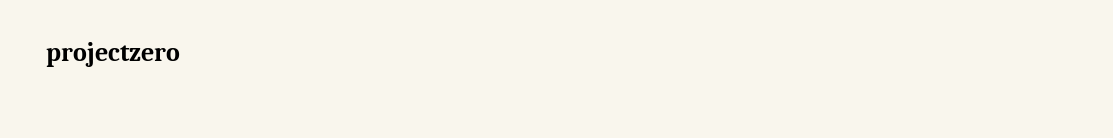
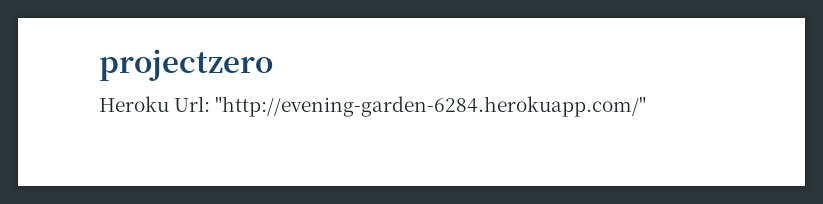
+ Heroku Url: "http://evening-garden-6284.herokuapp.com/"

